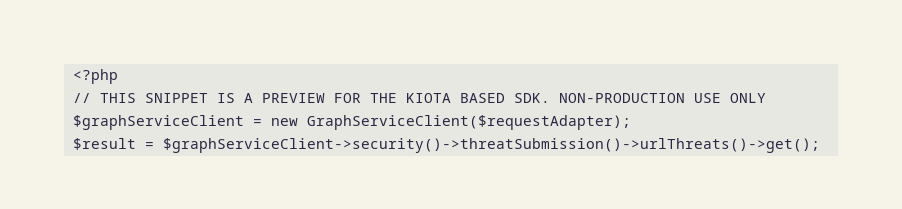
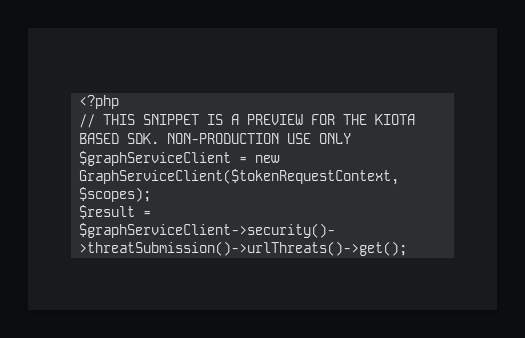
- $graphServiceClient = new GraphServiceClient($requestAdapter);
+ $graphServiceClient = new GraphServiceClient($tokenRequestContext, $scopes);

